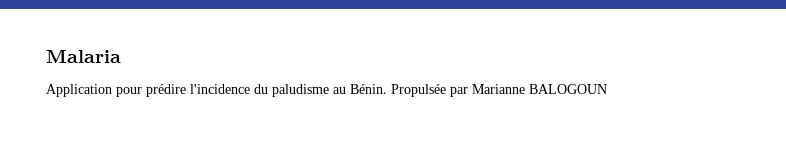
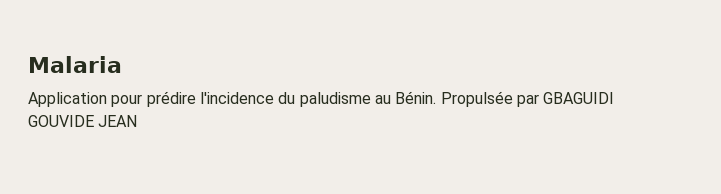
- Propulsée par Marianne BALOGOUN
+ Propulsée par GBAGUIDI GOUVIDE JEAN

